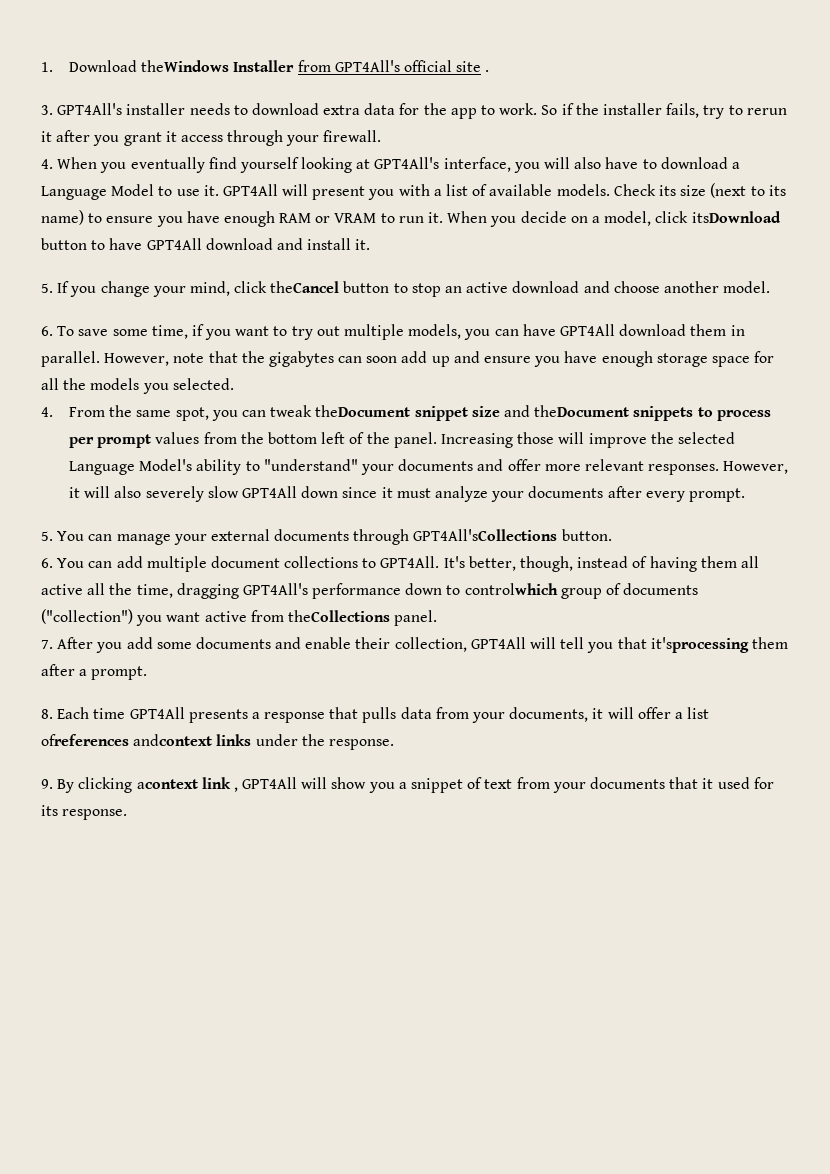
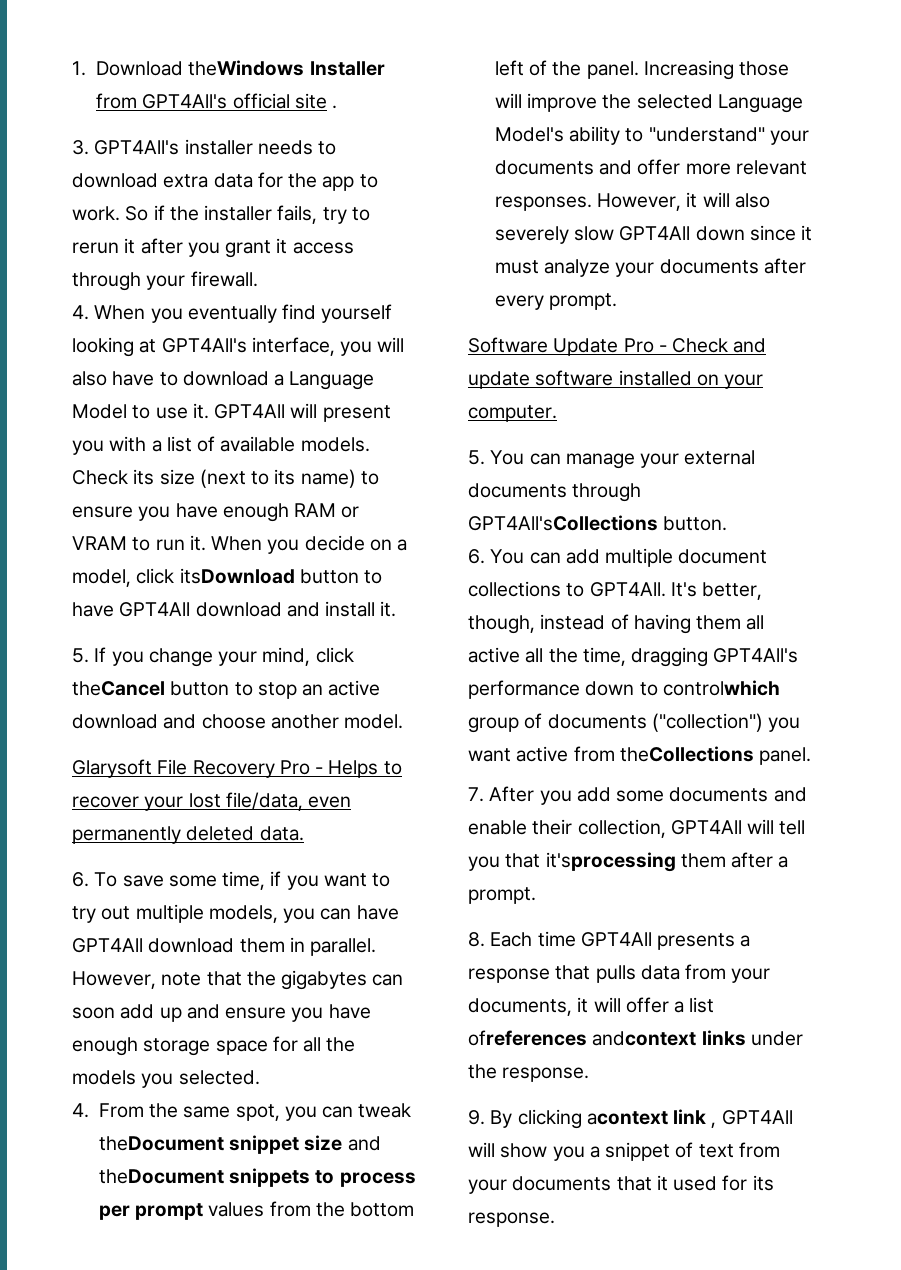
+ Glarysoft File Recovery Pro - Helps to recover your lost file/data, even permanently deleted data.
+ Software Update Pro - Check and update software installed on your computer.

